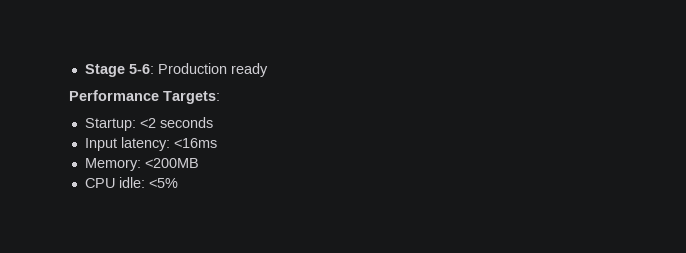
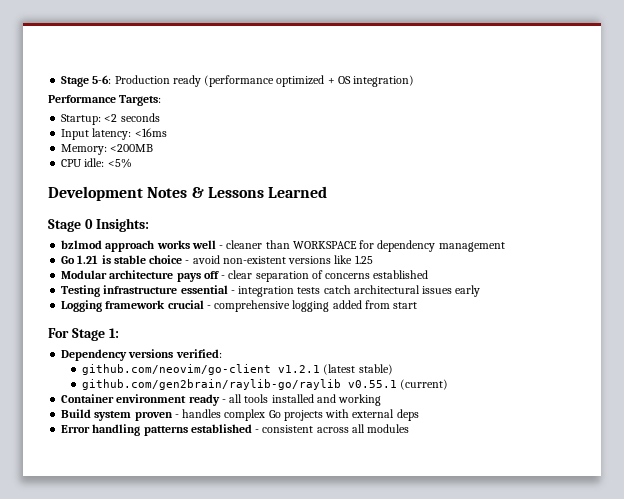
- Stage 5-6: Production ready
+ Stage 5-6: Production ready (performance optimized + OS integration)
+ Development Notes & Lessons Learned
+ Stage 0 Insights:
+ bzlmod approach works well - cleaner than WORKSPACE for dependency management
+ Go 1.21 is stable choice - avoid non-existent versions like 1.25
+ Modular architecture pays off - clear separation of concerns established
+ Testing infrastructure essential - integration tests catch architectural issues early
+ Logging framework crucial - comprehensive logging added from start
+ For Stage 1:
+ Dependency versions verified:
+ github.com/neovim/go-client v1.2.1 (latest stable)
+ github.com/gen2brain/raylib-go/raylib v0.55.1 (current)
+ Container environment ready - all tools installed and working
+ Build system proven - handles complex Go projects with external deps
+ Error handling patterns established - consistent across all modules

